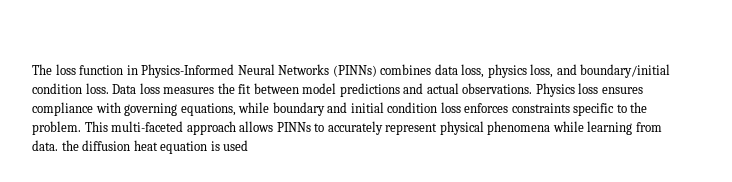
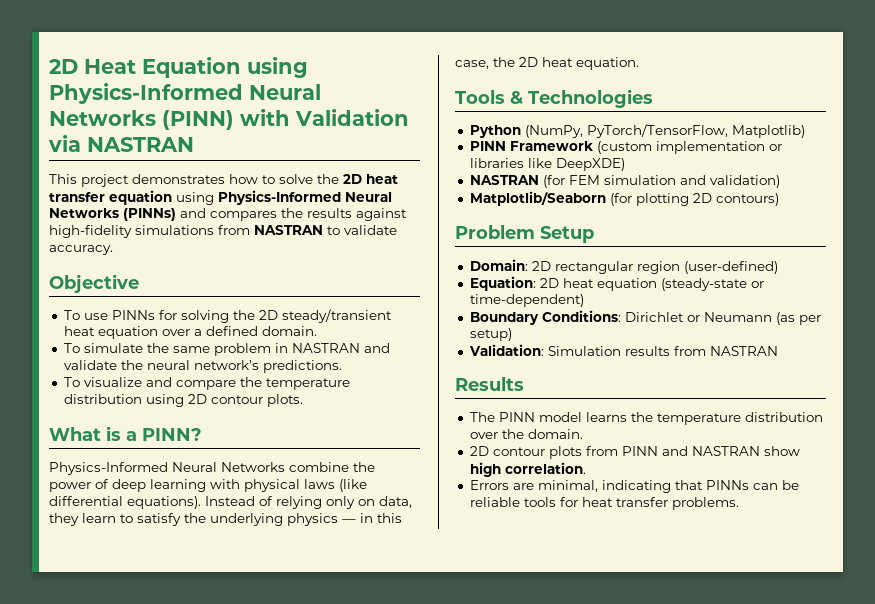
- The loss function in Physics-Informed Neural Networks (PINNs) combines data loss, physics loss, and boundary/initial condition loss. Data loss measures the fit between model predictions and actual observations. Physics loss ensures compliance with governing equations, while boundary and initial condition loss enforces constraints specific to the problem. This multi-faceted approach allows PINNs to accurately represent physical phenomena while learning from data. the diffusion heat equation is used
+ 2D Heat Equation using Physics-Informed Neural Networks (PINN) with Validation via NASTRAN
+ This project demonstrates how to solve the 2D heat transfer equation using Physics-Informed Neural Networks (PINNs) and compares the results against high-fidelity simulations from NASTRAN to validate accuracy.
+ Objective
+ To use PINNs for solving the 2D steady/transient heat equation over a defined domain.
+ To simulate the same problem in NASTRAN and validate the neural network’s predictions.
+ To visualize and compare the temperature distribution using 2D contour plots.
+ What is a PINN?
+ Physics-Informed Neural Networks combine the power of deep learning with physical laws (like differential equations). Instead of relying only on data, they learn to satisfy the underlying physics — in this case, the 2D heat equation.
+ Tools & Technologies
+ Python (NumPy, PyTorch/TensorFlow, Matplotlib)
+ PINN Framework (custom implementation or libraries like DeepXDE)
+ NASTRAN (for FEM simulation and validation)
+ Matplotlib/Seaborn (for plotting 2D contours)
+ Problem Setup
+ Domain: 2D rectangular region (user-defined)
+ Equation: 2D heat equation (steady-state or time-dependent)
+ Boundary Conditions: Dirichlet or Neumann (as per setup)
+ Validation: Simulation results from NASTRAN
+ Results
+ The PINN model learns the temperature distribution over the domain.
+ 2D contour plots from PINN and NASTRAN show high correlation.
+ Errors are minimal, indicating that PINNs can be reliable tools for heat transfer problems.

